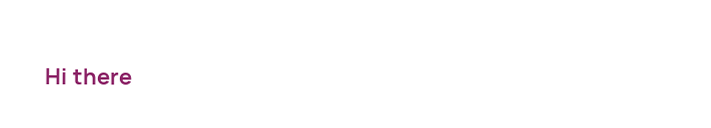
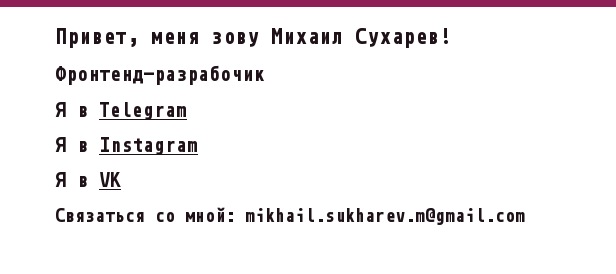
- Hi there
+ Привет, меня зову Михаил Сухарев!
+ Фронтенд-разрабочик
+ Я в Telegram
+ Я в Instagram
+ Я в VK
+ Связаться со мной: mikhail.sukharev.m@gmail.com

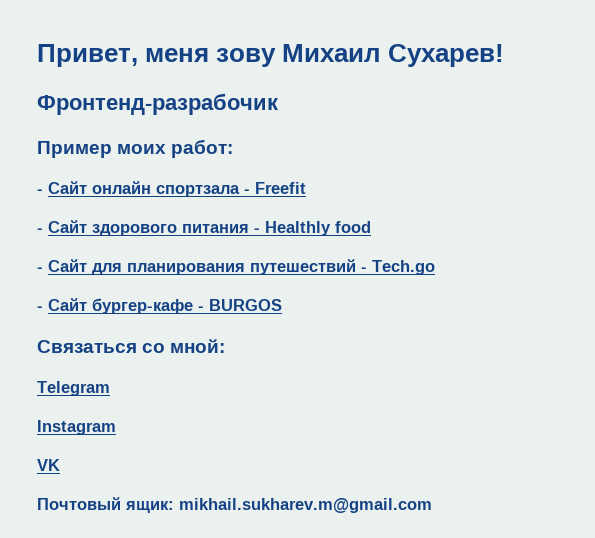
- Я в Telegram
- Я в Instagram
- Я в VK
- Связаться со мной: mikhail.sukharev.m@gmail.com
+ Пример моих работ:
+ - Сайт онлайн спортзала - Freefit
+ - Сайт здорового питания - Healthly food
+ - Сайт для планирования путешествий - Tech.go
+ - Сайт бургер-кафе - BURGOS
+ Связаться со мной:
+ Telegram
+ Instagram
+ VK
+ Почтовый ящик: mikhail.sukharev.m@gmail.com

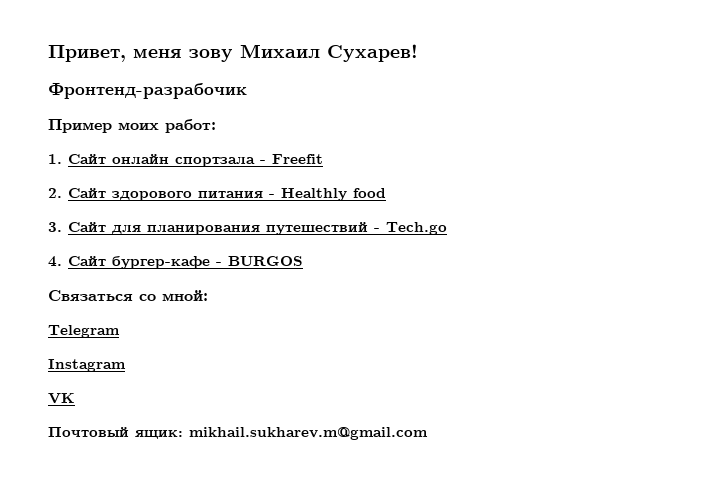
- - Сайт онлайн спортзала - Freefit
+ 1. Сайт онлайн спортзала - Freefit
- - Сайт здорового питания - Healthly food
+ 2. Сайт здорового питания - Healthly food
- - Сайт для планирования путешествий - Tech.go
+ 3. Сайт для планирования путешествий - Tech.go
- - Сайт бургер-кафе - BURGOS
+ 4. Сайт бургер-кафе - BURGOS

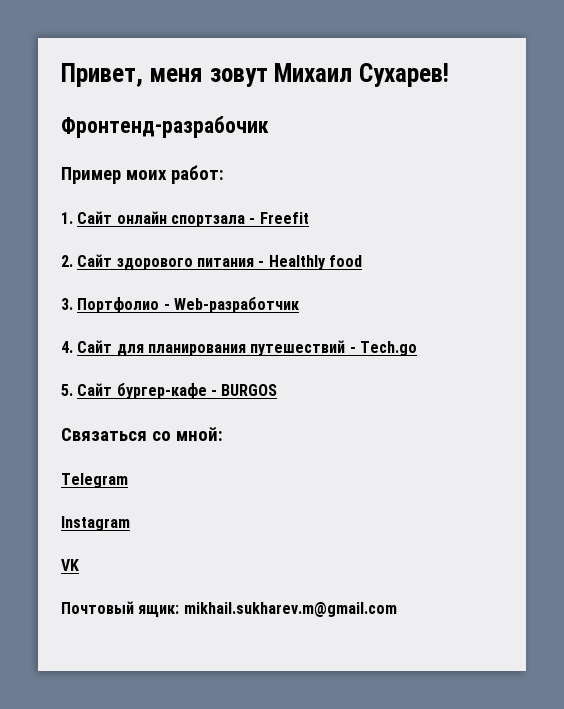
- Привет, меня зову Михаил Сухарев!
+ Привет, меня зовут Михаил Сухарев!
- 3. Сайт для планирования путешествий - Tech.go
+ 3. Портфолио - Web-разработчик
+ 4. Сайт для планирования путешествий - Tech.go
- 4. Сайт бургер-кафе - BURGOS
+ 5. Сайт бургер-кафе - BURGOS

